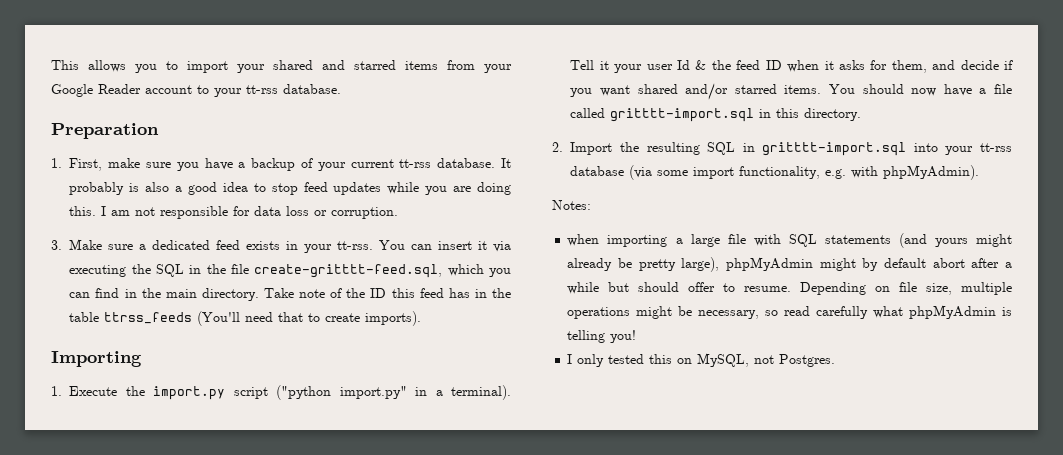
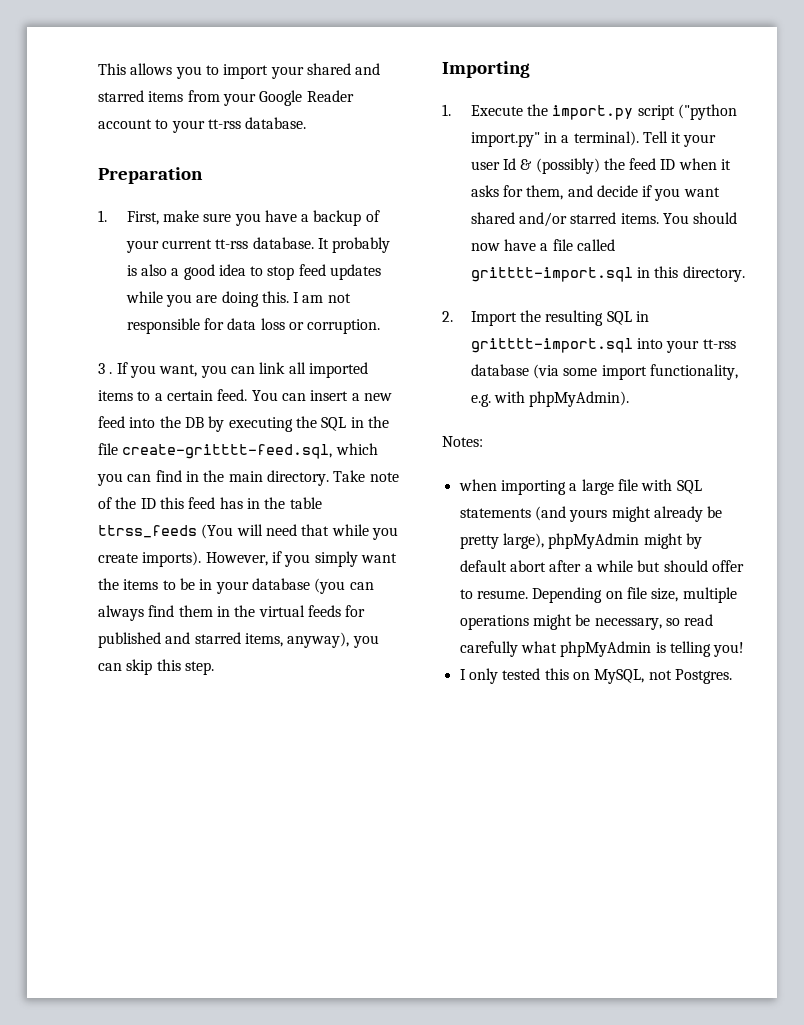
- 3. Make sure a dedicated feed exists in your tt-rss. You can insert it via executing the SQL in the file create-gritttt-feed.sql, which you can find in the main directory.
+ 3 . If you want, you can link all imported items to a certain feed. You can insert a new feed into the DB by executing the SQL in the file create-gritttt-feed.sql, which you can find in the main directory.
- Take note of the ID this feed has in the table ttrss_feeds (You'll need that to create imports).
+ Take note of the ID this feed has in the table ttrss_feeds (You will need that while you create imports). However, if you simply want the items to be in your database (you can always find them in the virtual feeds for published and starred items, anyway), you can skip this step.
- Tell it your user Id & the feed ID when it asks for them, and decide if you want shared and/or starred items.
+ Tell it your user Id & (possibly) the feed ID when it asks for them, and decide if you want shared and/or starred items.

